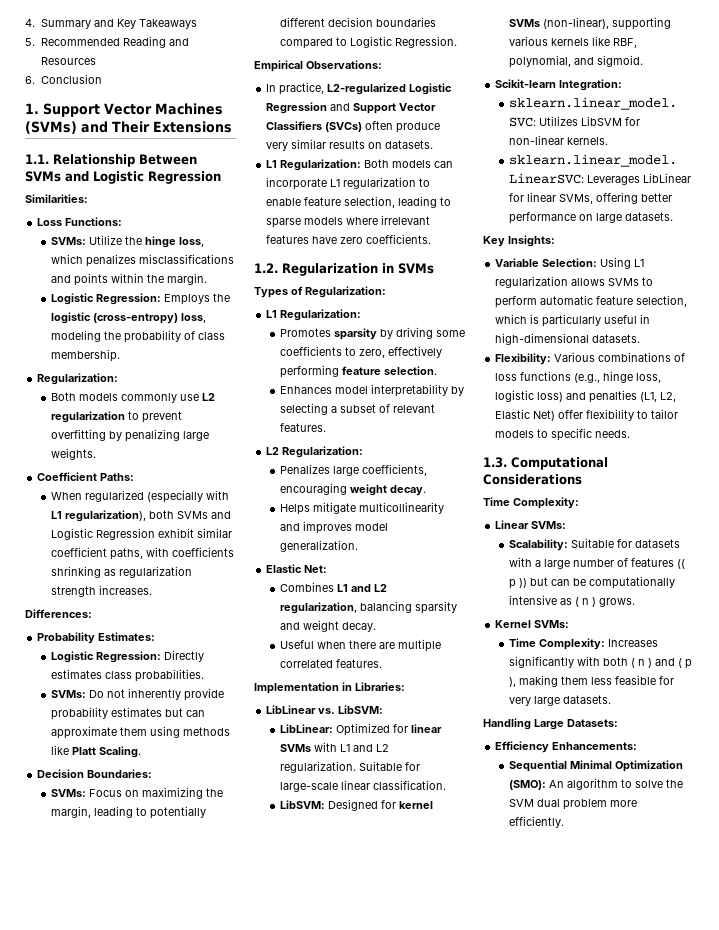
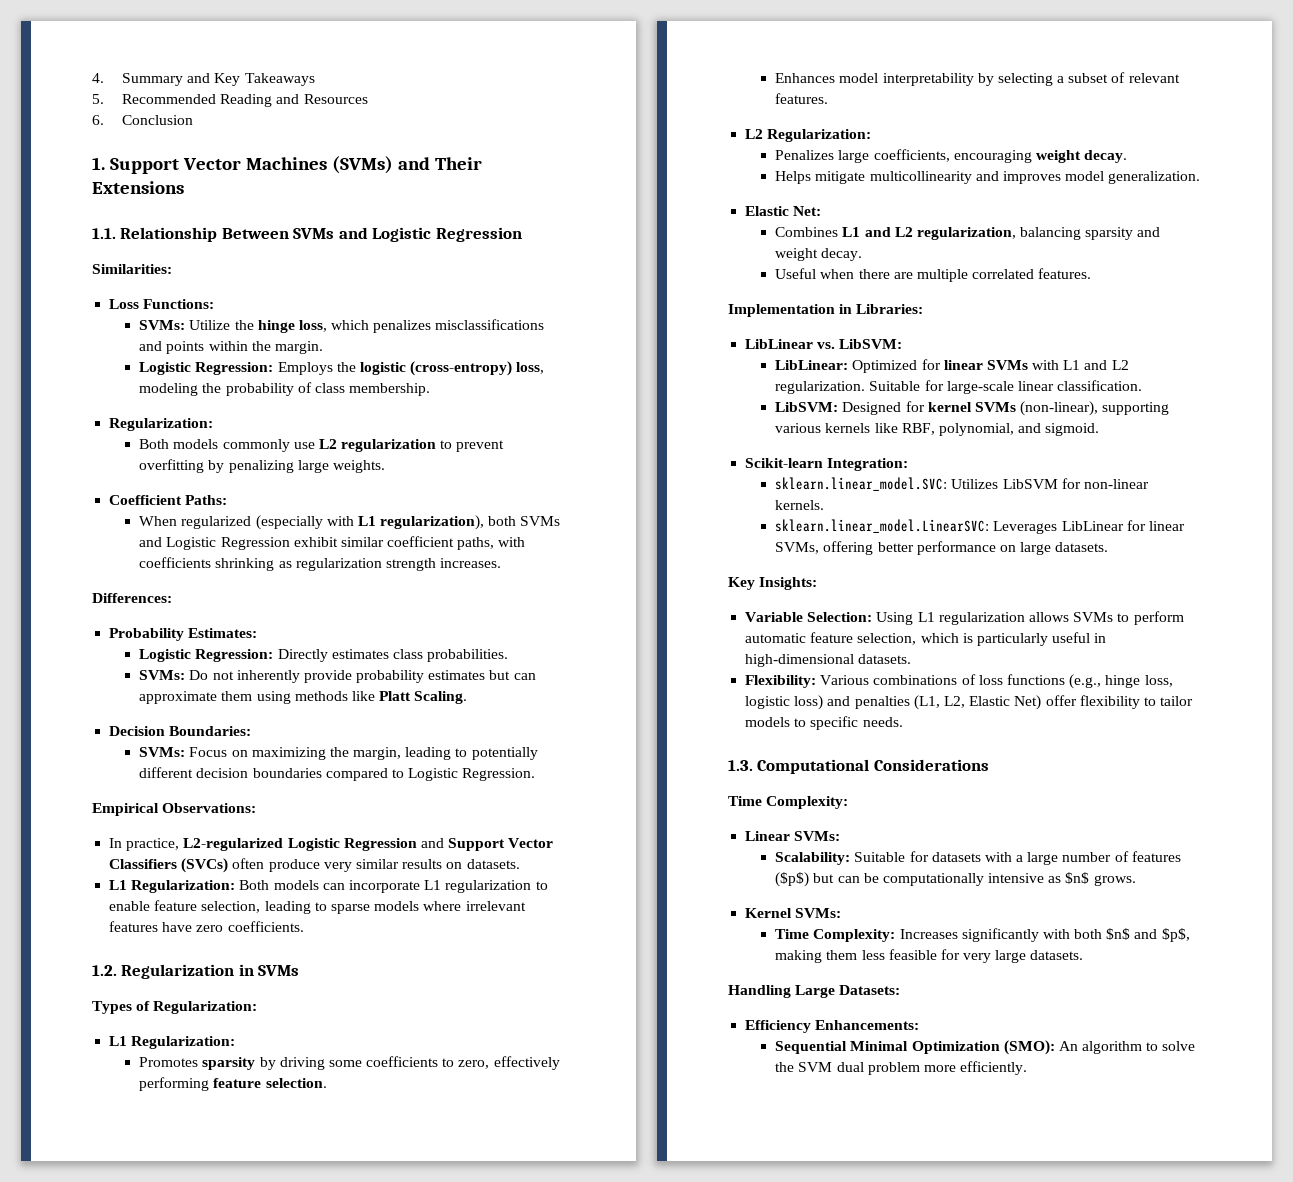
- Scalability: Suitable for datasets with a large number of features (( p )) but can be computationally intensive as ( n ) grows.
+ Scalability: Suitable for datasets with a large number of features ($p$) but can be computationally intensive as $n$ grows.
- Time Complexity: Increases significantly with both ( n ) and ( p ), making them less feasible for very large datasets.
+ Time Complexity: Increases significantly with both $n$ and $p$, making them less feasible for very large datasets.

